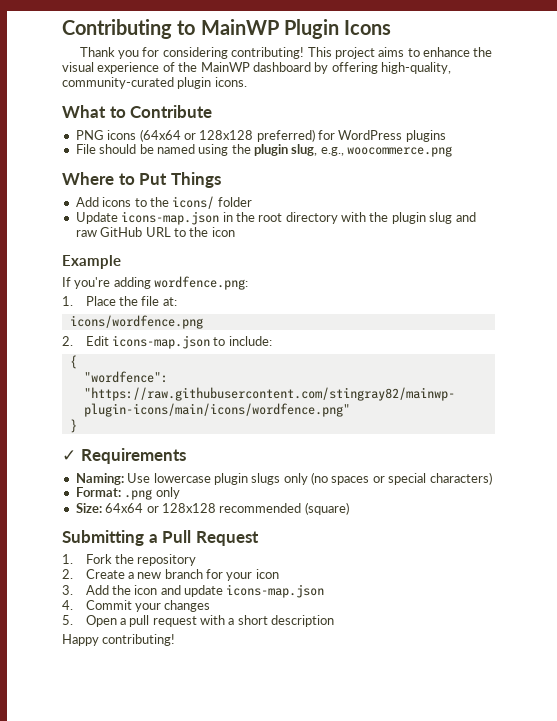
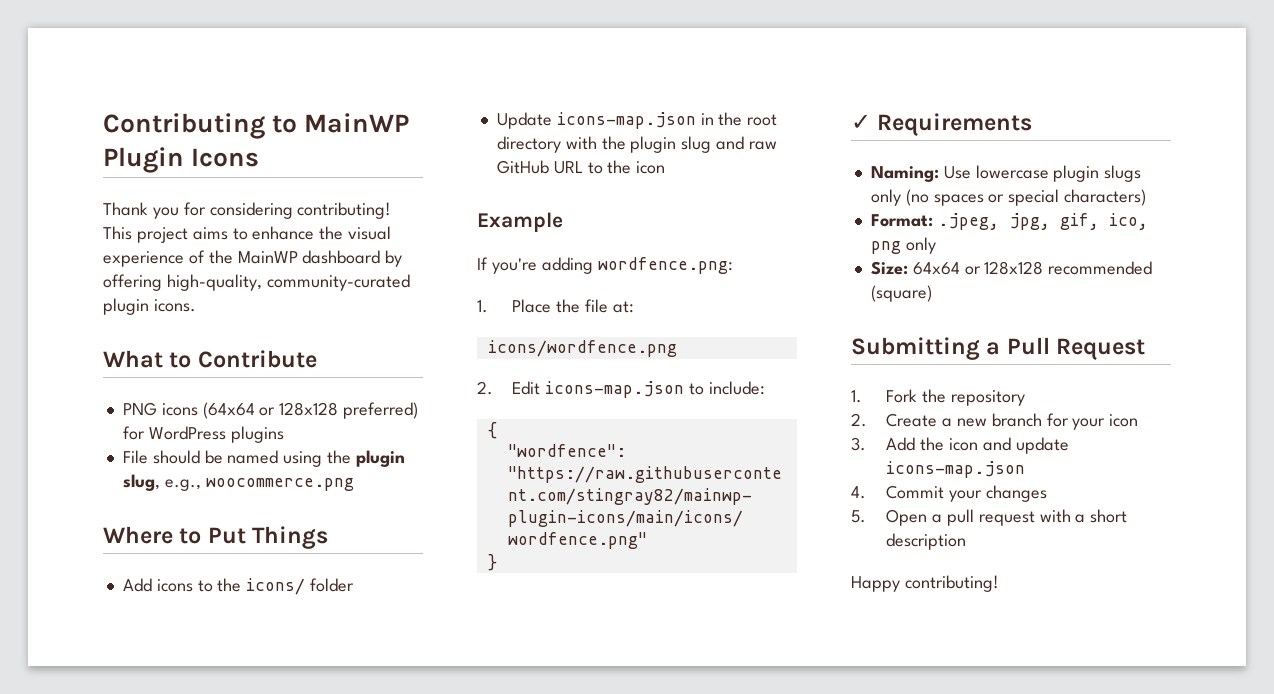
- Format: .png only
+ Format: .jpeg, jpg, gif, ico, png only

